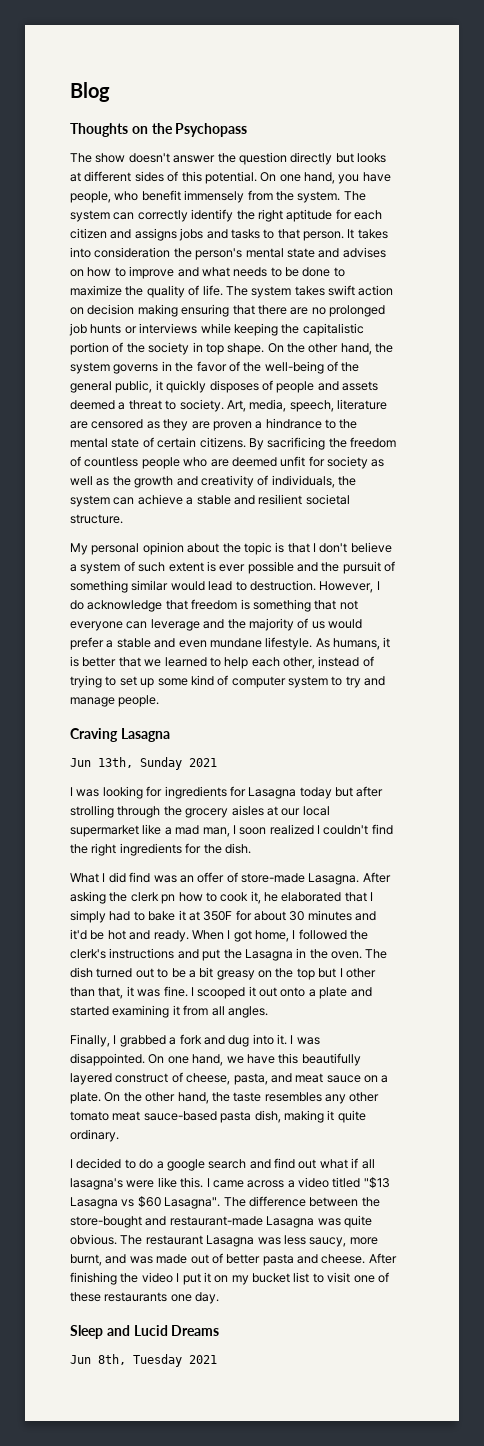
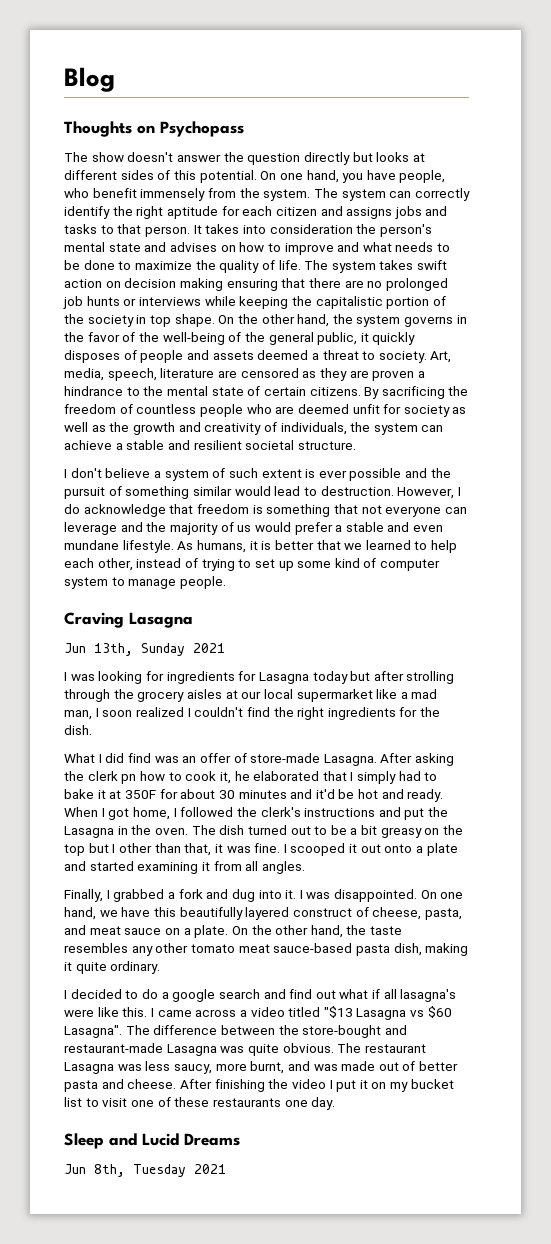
- Thoughts on the Psychopass
+ Thoughts on Psychopass
- My personal opinion about the topic is that I don't believe a system of such extent is ever possible and the pursuit of something similar would lead to destruction.
+ I don't believe a system of such extent is ever possible and the pursuit of something similar would lead to destruction.
- As humans, it is better that we learned to help each other, instead of trying to set up some kind of computer system to try and manage people.
+ As humans, it is better that we learned to help each other, instead of trying to set up some kind of computer system to manage people.

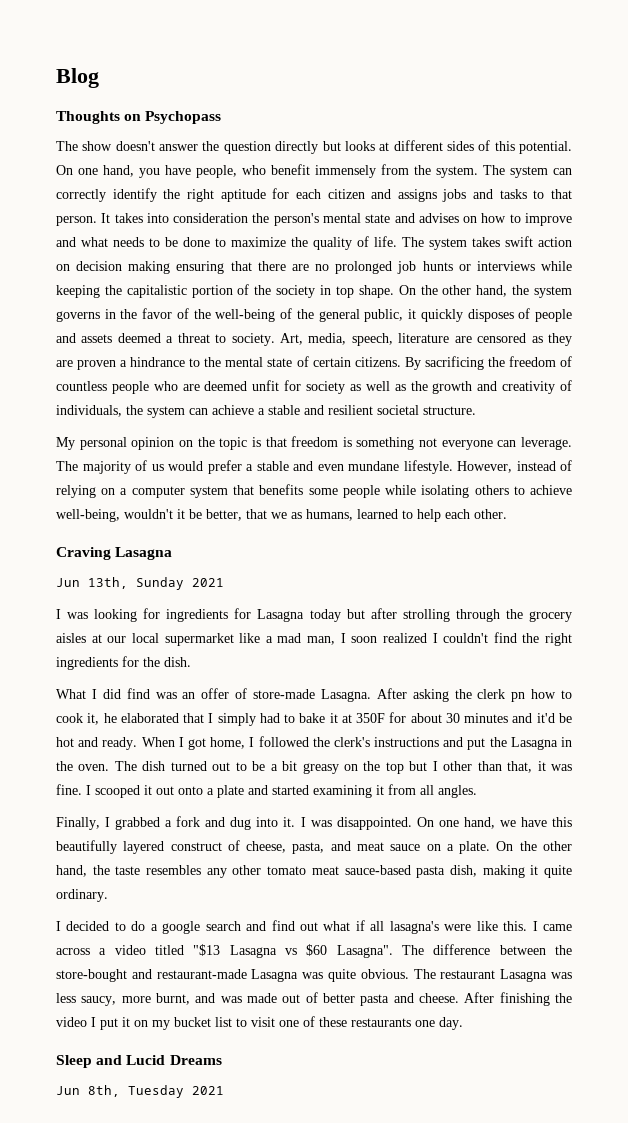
- I don't believe a system of such extent is ever possible and the pursuit of something similar would lead to destruction. However, I do acknowledge that freedom is something that not everyone can leverage and the majority of us would prefer a stable and even mundane lifestyle.
+ My personal opinion on the topic is that freedom is something not everyone can leverage. The majority of us would prefer a stable and even mundane lifestyle.
- As humans, it is better that we learned to help each other, instead of trying to set up some kind of computer system to manage people.
+ However, instead of relying on a computer system that benefits some people while isolating others to achieve well-being, wouldn't it be better, that we as humans, learned to help each other.

